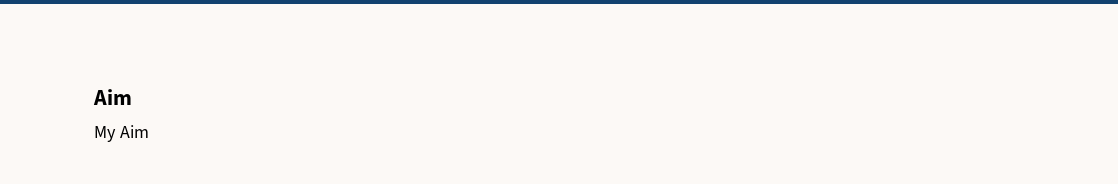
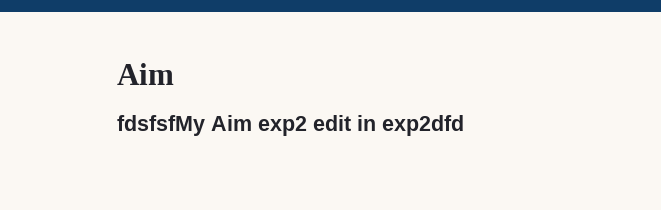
- My Aim
+ fdsfsfMy Aim exp2 edit in exp2dfd

